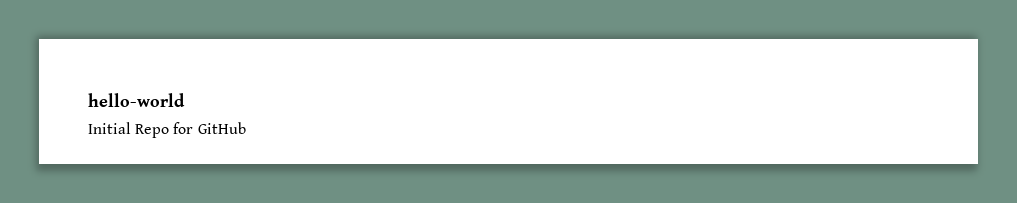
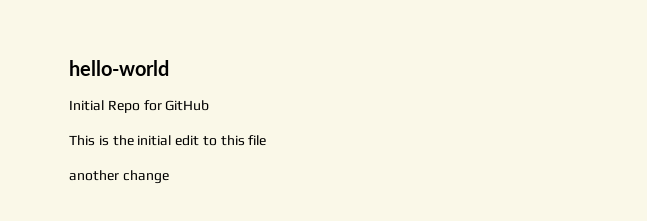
+ This is the initial edit to this file
+ another change

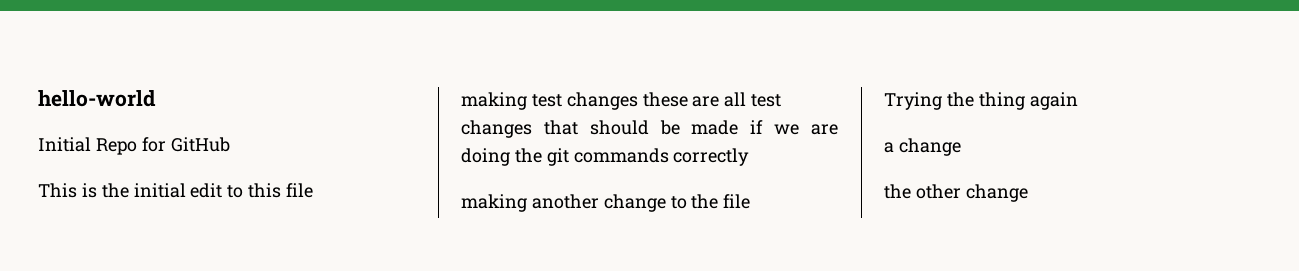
- another change
+ making test changes these are all test changes that should be made if we are doing the git commands correctly
+ making another change to the file
+ Trying the thing again
+ a change
+ the other change

